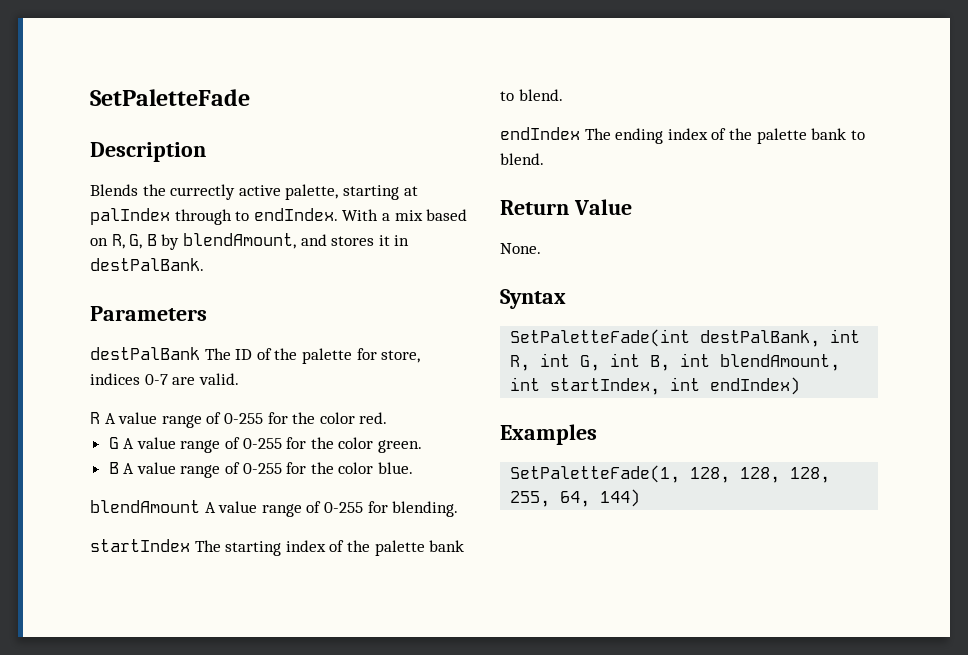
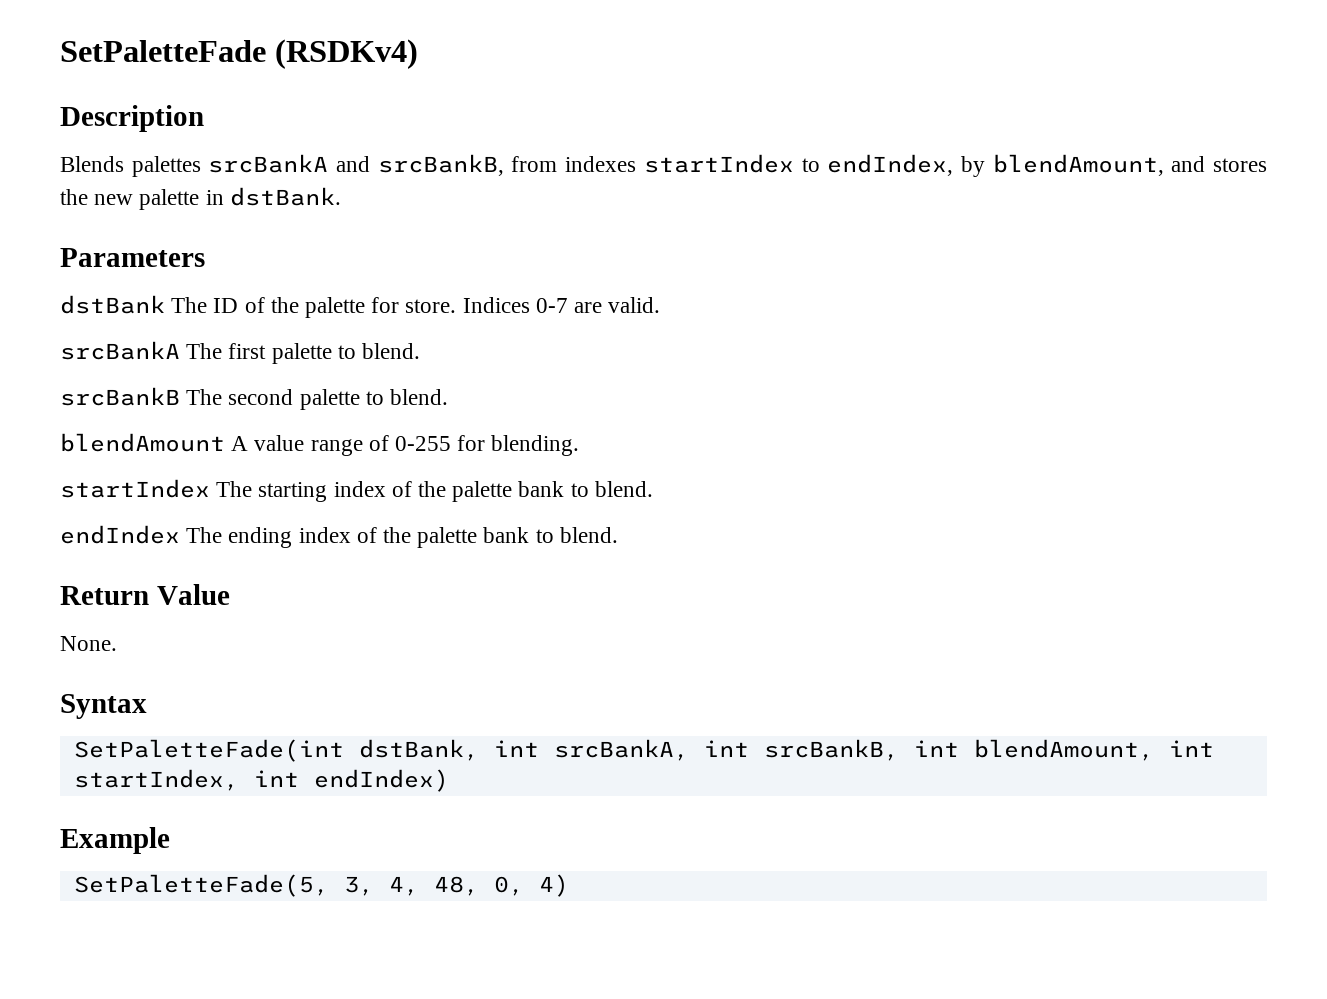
- SetPaletteFade
+ SetPaletteFade (RSDKv4)
- Blends the currectly active palette, starting at palIndex through to endIndex. With a mix based on R, G, B by blendAmount, and stores it in destPalBank.
+ Blends palettes srcBankA and srcBankB, from indexes startIndex to endIndex, by blendAmount, and stores the new palette in dstBank.
- destPalBank The ID of the palette for store, indices 0-7 are valid.
+ dstBank The ID of the palette for store. Indices 0-7 are valid.
- R A value range of 0-255 for the color red.
- G A value range of 0-255 for the color green.
- B A value range of 0-255 for the color blue.
+ srcBankA The first palette to blend.
+ srcBankB The second palette to blend.
- SetPaletteFade(int destPalBank, int R, int G, int B, int blendAmount, int startIndex, int endIndex)
+ SetPaletteFade(int dstBank, int srcBankA, int srcBankB, int blendAmount, int startIndex, int endIndex)
- Examples
- SetPaletteFade(1, 128, 128, 128, 255, 64, 144)
+ Example
+ SetPaletteFade(5, 3, 4, 48, 0, 4)

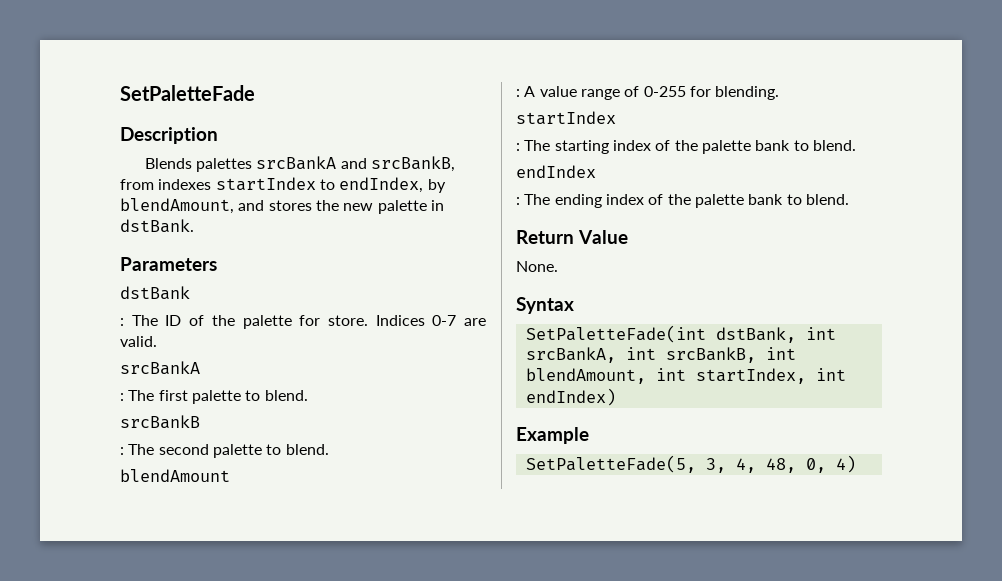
- SetPaletteFade (RSDKv4)
+ SetPaletteFade
- dstBank The ID of the palette for store.
+ dstBank
+ : The ID of the palette for store.
  Indices 0-7 are valid.
- srcBankA The first palette to blend.
+ srcBankA
+ : The first palette to blend.
- srcBankB The second palette to blend.
+ srcBankB
+ : The second palette to blend.
- blendAmount A value range of 0-255 for blending.
- startIndex The starting index of the palette bank to blend.
+ blendAmount
+ : A value range of 0-255 for blending.
+ startIndex
+ : The starting index of the palette bank to blend.
- endIndex The ending index of the palette bank to blend.
+ endIndex
+ : The ending index of the palette bank to blend.

